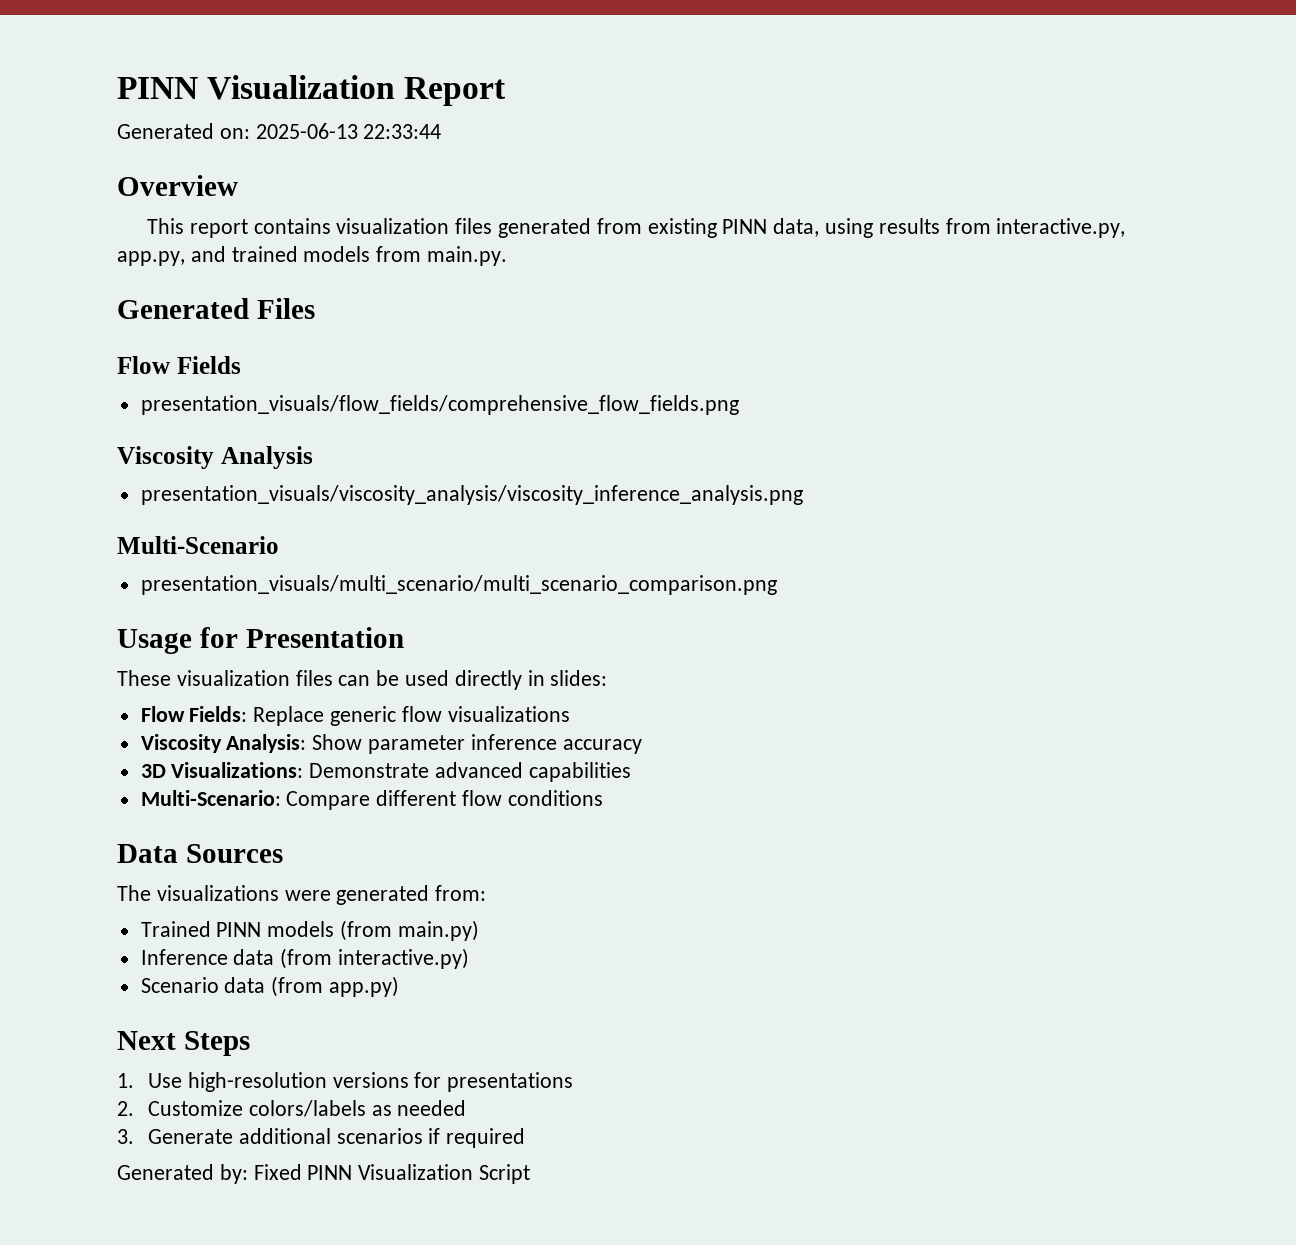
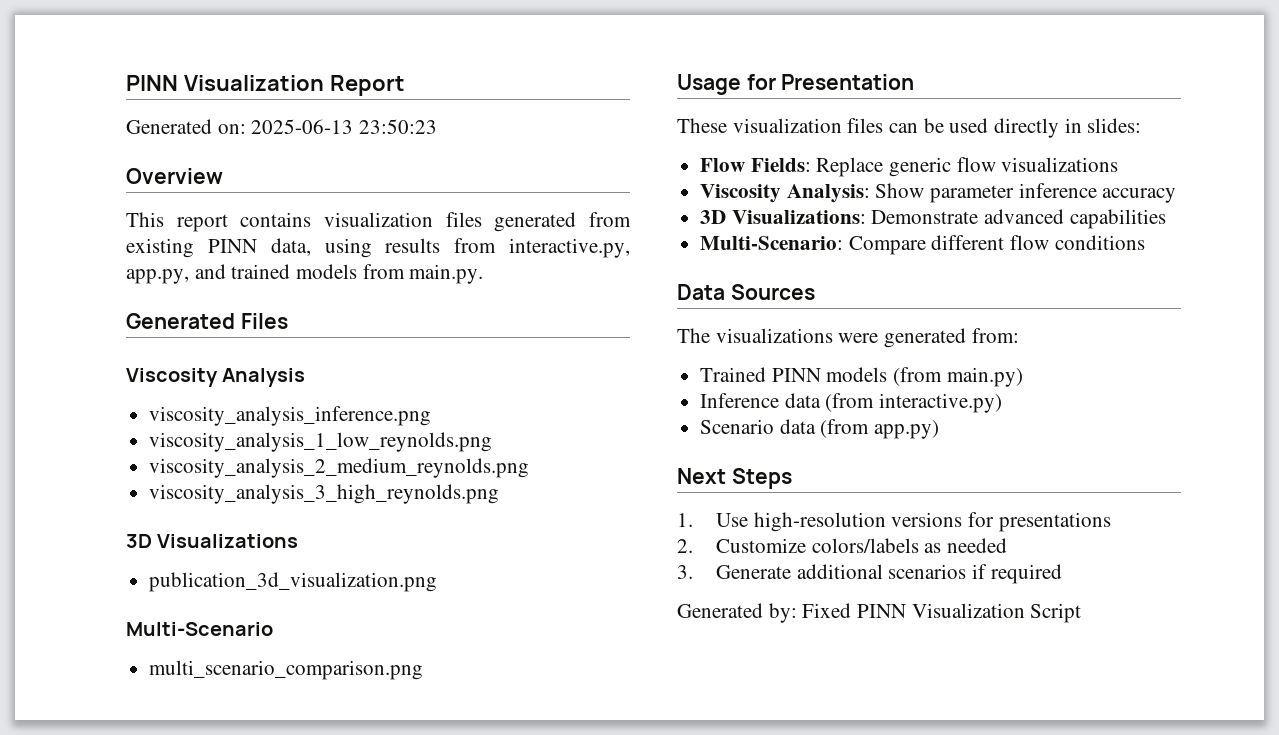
- Generated on: 2025-06-13 22:33:44
+ Generated on: 2025-06-13 23:50:23
- Flow Fields
- presentation_visuals/flow_fields/comprehensive_flow_fields.png
- presentation_visuals/viscosity_analysis/viscosity_inference_analysis.png
+ viscosity_analysis_inference.png
+ viscosity_analysis_1_low_reynolds.png
+ viscosity_analysis_2_medium_reynolds.png
+ viscosity_analysis_3_high_reynolds.png
+ 3D Visualizations
+ publication_3d_visualization.png
- presentation_visuals/multi_scenario/multi_scenario_comparison.png
+ multi_scenario_comparison.png

